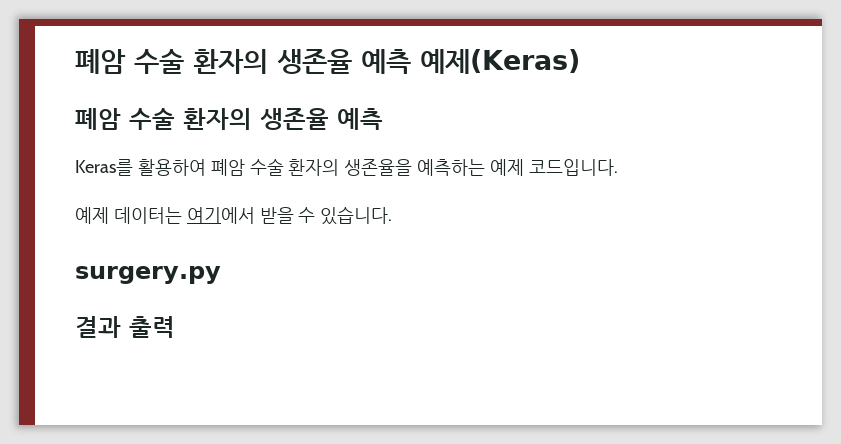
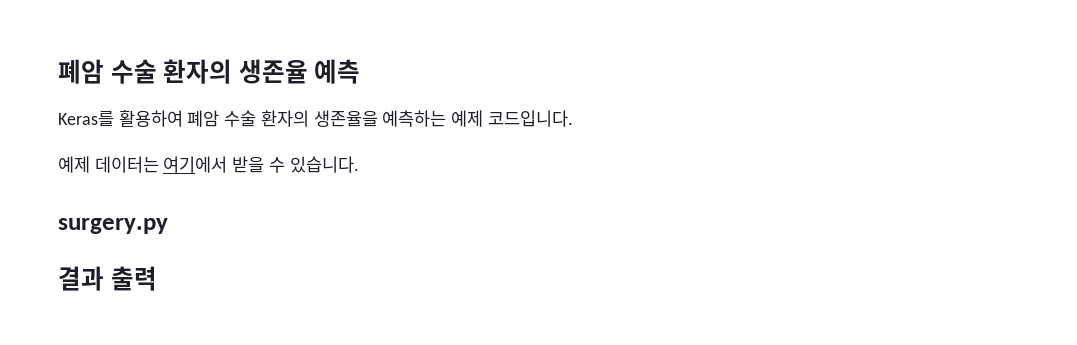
- 폐암 수술 환자의 생존율 예측 예제(Keras)

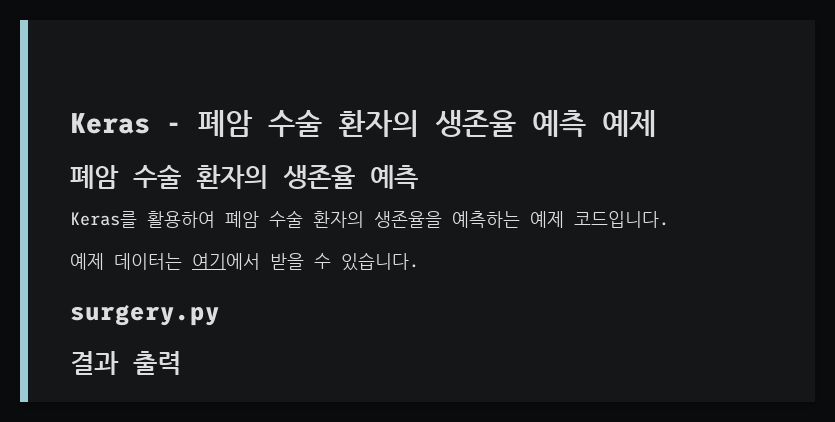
+ Keras - 폐암 수술 환자의 생존율 예측 예제

